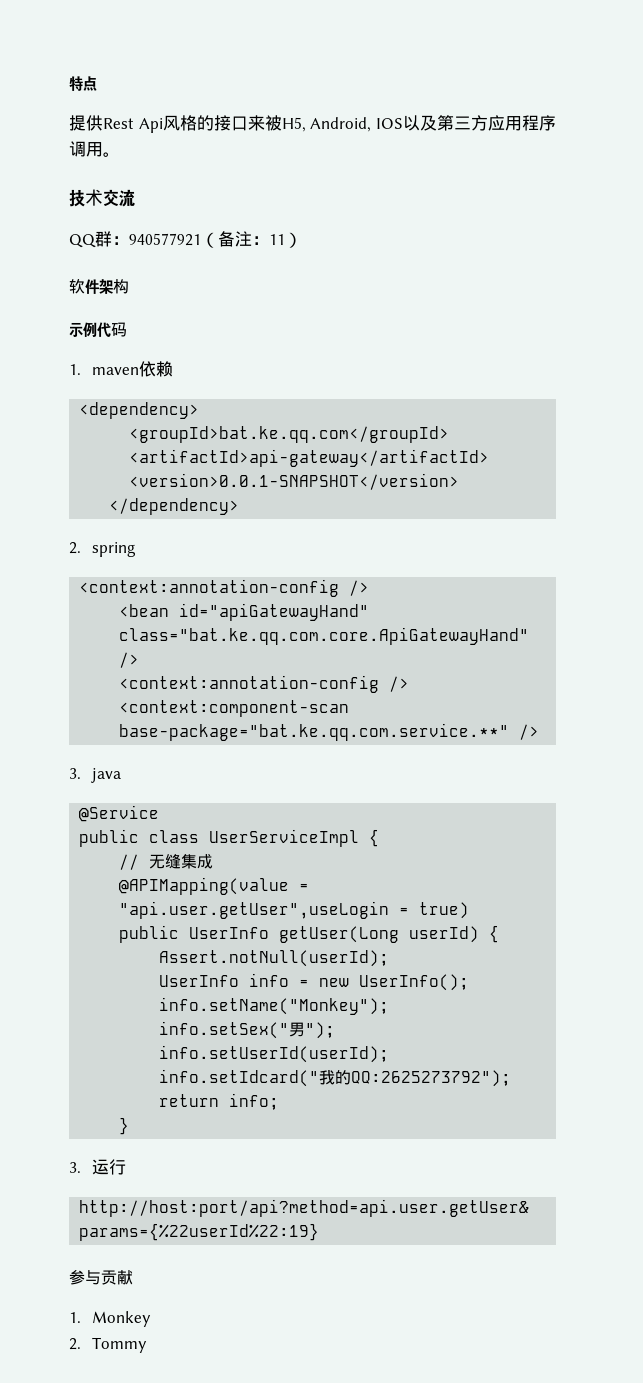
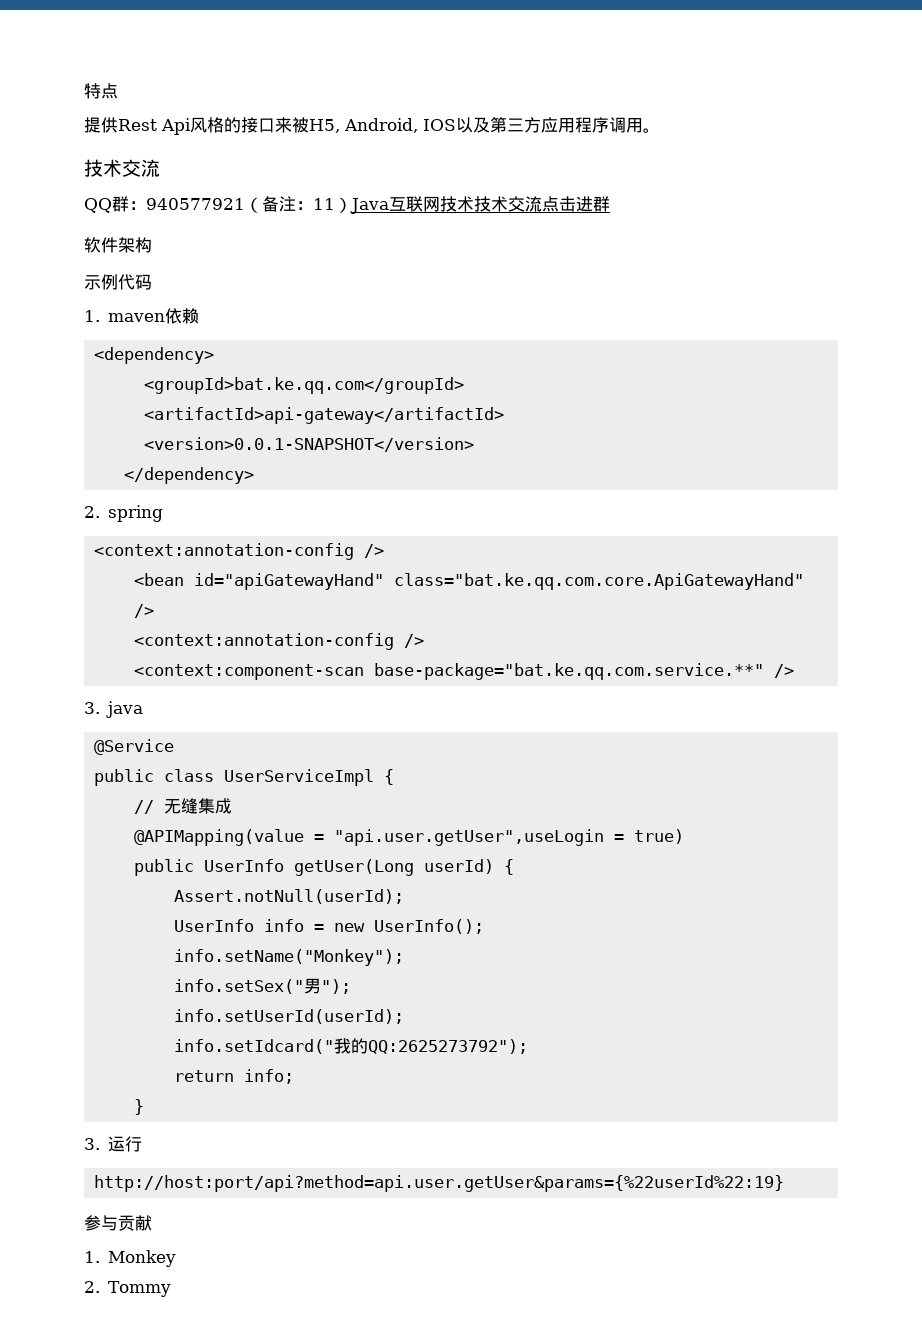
- QQ群：940577921（备注：11）
+ QQ群：940577921（备注：11）Java互联网技术技术交流点击进群

